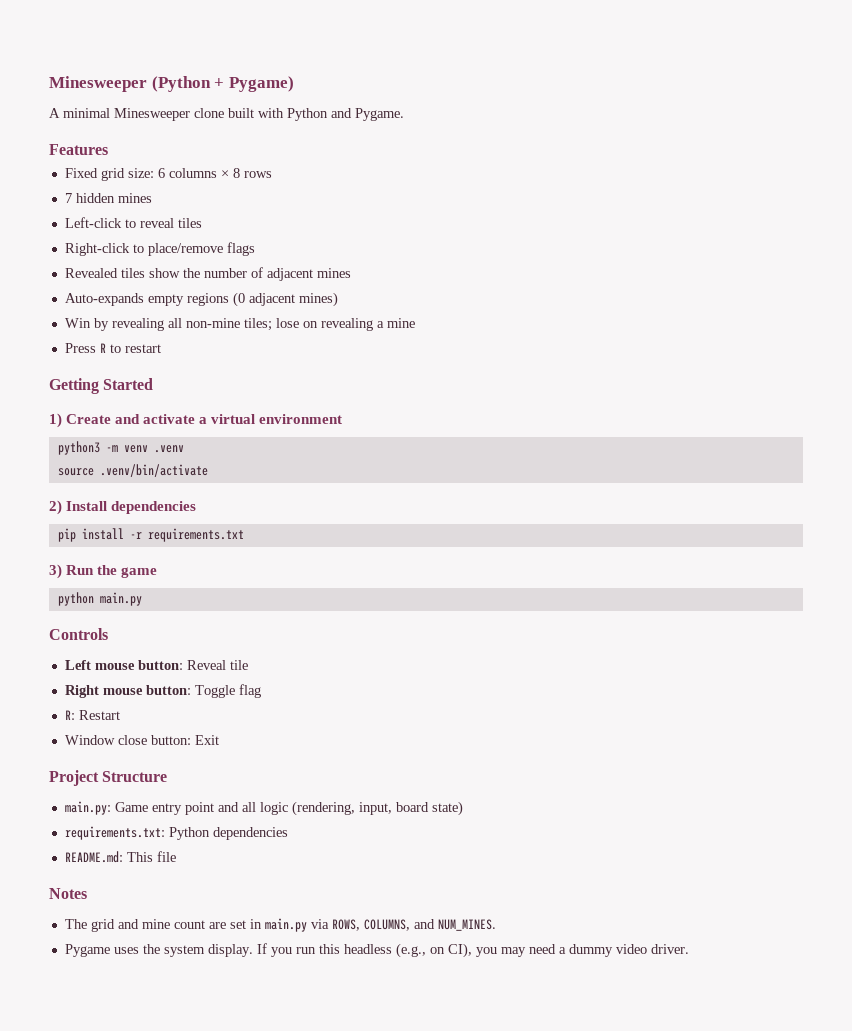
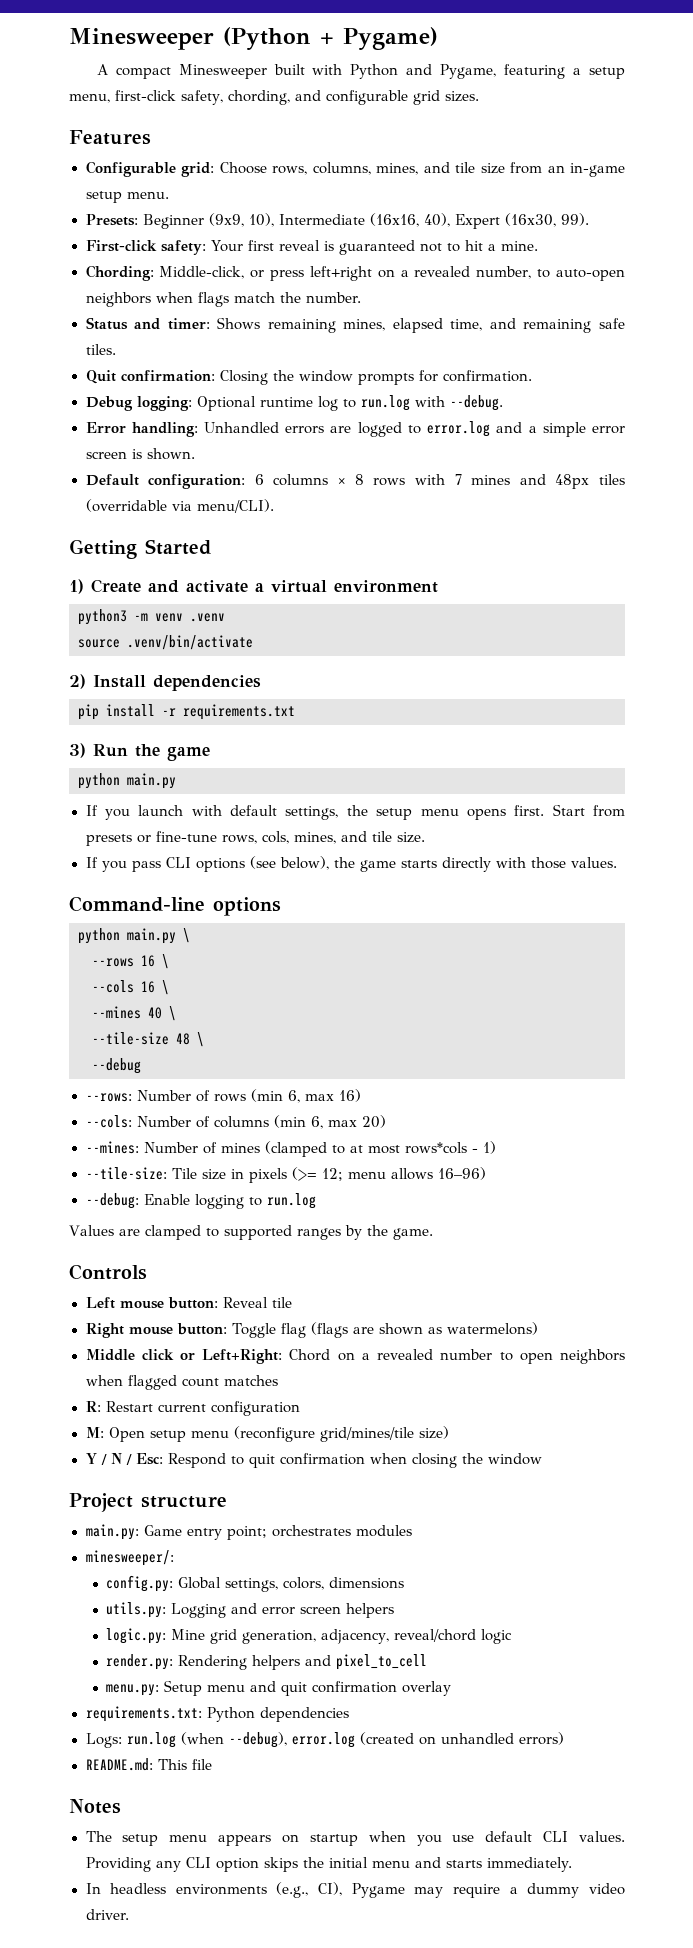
- A minimal Minesweeper clone built with Python and Pygame.
+ A compact Minesweeper built with Python and Pygame, featuring a setup menu, first-click safety, chording, and configurable grid sizes.
  Features
- Fixed grid size: 6 columns × 8 rows
- 7 hidden mines
- Left-click to reveal tiles
- Right-click to place/remove flags
- Revealed tiles show the number of adjacent mines
- Auto-expands empty regions (0 adjacent mines)
- Win by revealing all non-mine tiles; lose on revealing a mine
- Press R to restart
+ Configurable grid: Choose rows, columns, mines, and tile size from an in-game setup menu.
+ Presets: Beginner (9x9, 10), Intermediate (16x16, 40), Expert (16x30, 99).
+ First-click safety: Your first reveal is guaranteed not to hit a mine.
+ Chording: Middle-click, or press left+right on a revealed number, to auto-open neighbors when flags match the number.
+ Status and timer: Shows remaining mines, elapsed time, and remaining safe tiles.
+ Quit confirmation: Closing the window prompts for confirmation.
+ Debug logging: Optional runtime log to run.log with --debug.
+ Error handling: Unhandled errors are logged to error.log and a simple error screen is shown.
+ Default configuration: 6 columns × 8 rows with 7 mines and 48px tiles (overridable via menu/CLI).
+ If you launch with default settings, the setup menu opens first. Start from presets or fine-tune rows, cols, mines, and tile size.
+ If you pass CLI options (see below), the game starts directly with those values.
+ Command-line options
+ python main.py \
+ --rows 16 \
+ --cols 16 \
+ --mines 40 \
+ --tile-size 48 \
+ --debug
+ --rows: Number of rows (min 6, max 16)
+ --cols: Number of columns (min 6, max 20)
+ --mines: Number of mines (clamped to at most rows*cols - 1)
+ --tile-size: Tile size in pixels (>= 12; menu allows 16–96)
+ --debug: Enable logging to run.log
+ Values are clamped to supported ranges by the game.
- Right mouse button: Toggle flag
- R: Restart
- Window close button: Exit
+ Right mouse button: Toggle flag (flags are shown as watermelons)
+ Middle click or Left+Right: Chord on a revealed number to open neighbors when flagged count matches
+ R: Restart current configuration
+ M: Open setup menu (reconfigure grid/mines/tile size)
+ Y / N / Esc: Respond to quit confirmation when closing the window
- Project Structure
+ Project structure
- main.py: Game entry point and all logic (rendering, input, board state)
+ main.py: Game entry point; orchestrates modules
+ minesweeper/:
+ config.py: Global settings, colors, dimensions
+ utils.py: Logging and error screen helpers
+ logic.py: Mine grid generation, adjacency, reveal/chord logic
+ render.py: Rendering helpers and pixel_to_cell
+ menu.py: Setup menu and quit confirmation overlay
  requirements.txt: Python dependencies
+ Logs: run.log (when --debug), error.log (created on unhandled errors)
- The grid and mine count are set in main.py via ROWS, COLUMNS, and NUM_MINES.
- Pygame uses the system display. If you run this headless (e.g., on CI), you may need a dummy video driver.
+ The setup menu appears on startup when you use default CLI values. Providing any CLI option skips the initial menu and starts immediately.
+ In headless environments (e.g., CI), Pygame may require a dummy video driver.

